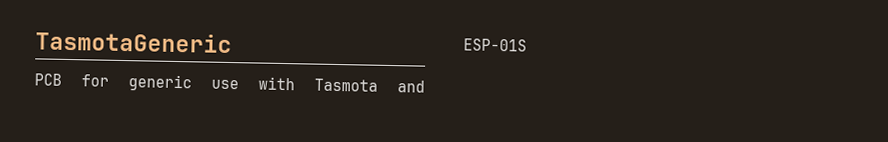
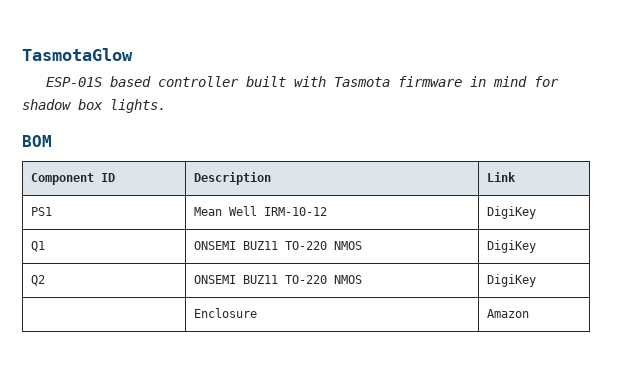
- TasmotaGeneric
- PCB for generic use with Tasmota and ESP-01S
+ TasmotaGlow
+ ESP-01S based controller built with Tasmota firmware in mind for shadow box lights.
+ BOM
+ Component ID | Description | Link
+ PS1 | Mean Well IRM-10-12 | DigiKey
+ Q1 | ONSEMI BUZ11 TO-220 NMOS | DigiKey
+ Q2 | ONSEMI BUZ11 TO-220 NMOS | DigiKey
+ | Enclosure | Amazon

